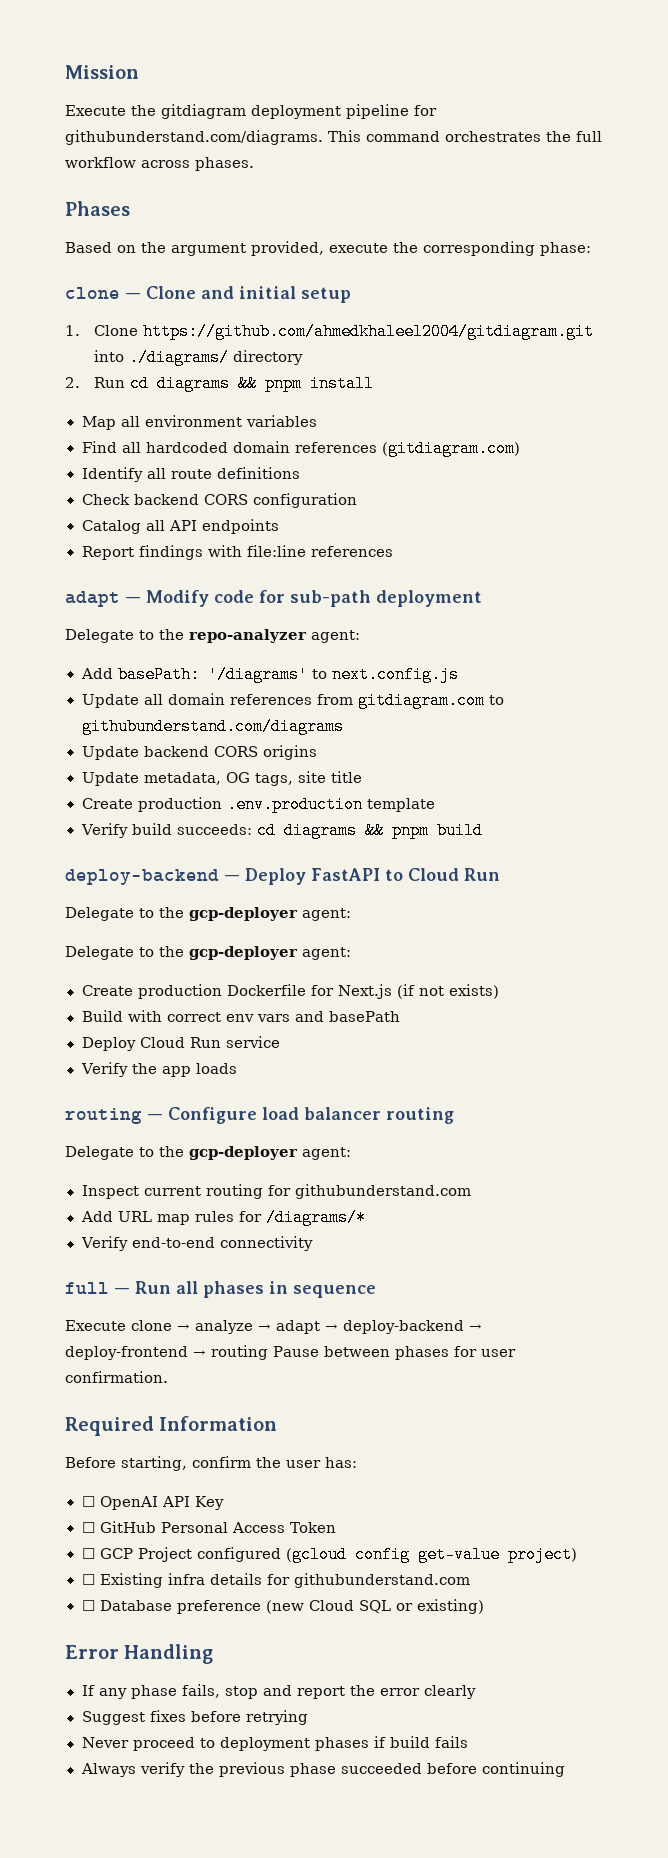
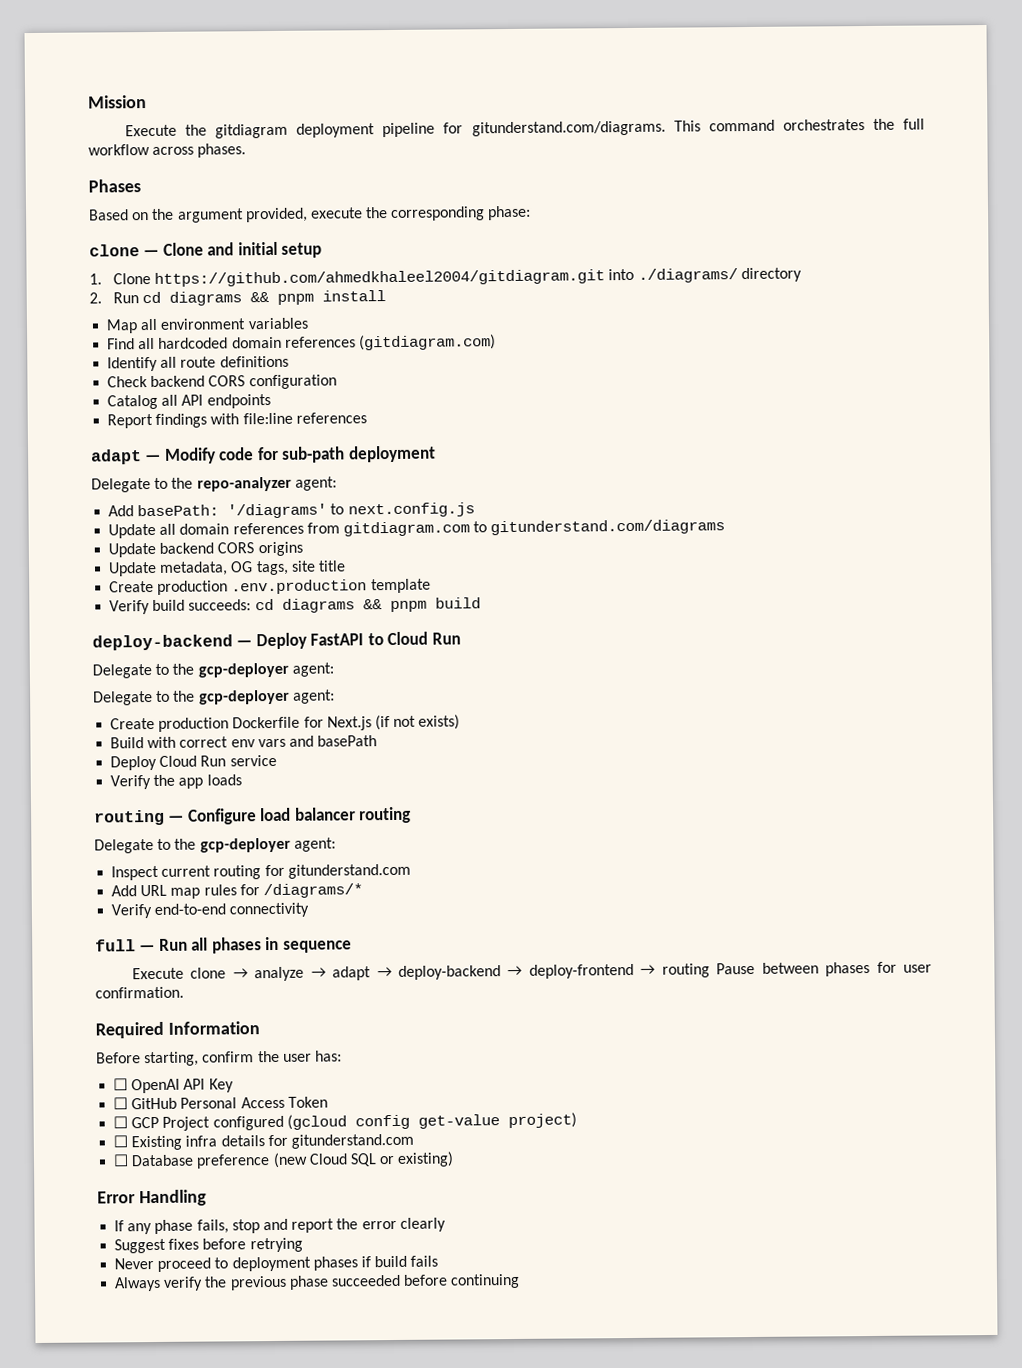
- Execute the gitdiagram deployment pipeline for githubunderstand.com/diagrams. This command orchestrates the full workflow across phases.
+ Execute the gitdiagram deployment pipeline for gitunderstand.com/diagrams. This command orchestrates the full workflow across phases.
- Update all domain references from gitdiagram.com to githubunderstand.com/diagrams
+ Update all domain references from gitdiagram.com to gitunderstand.com/diagrams
- Inspect current routing for githubunderstand.com
+ Inspect current routing for gitunderstand.com
- ☐ Existing infra details for githubunderstand.com
+ ☐ Existing infra details for gitunderstand.com

